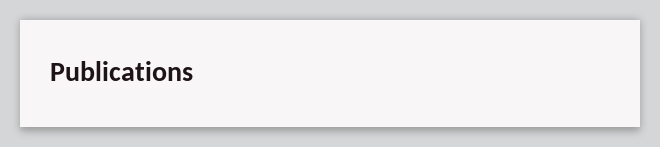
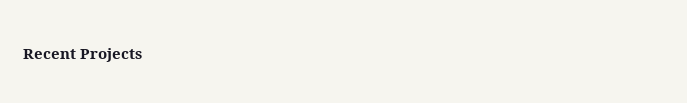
- Publications
+ Recent Projects

